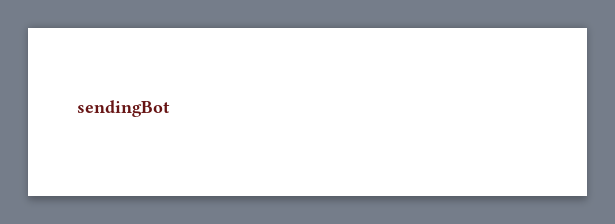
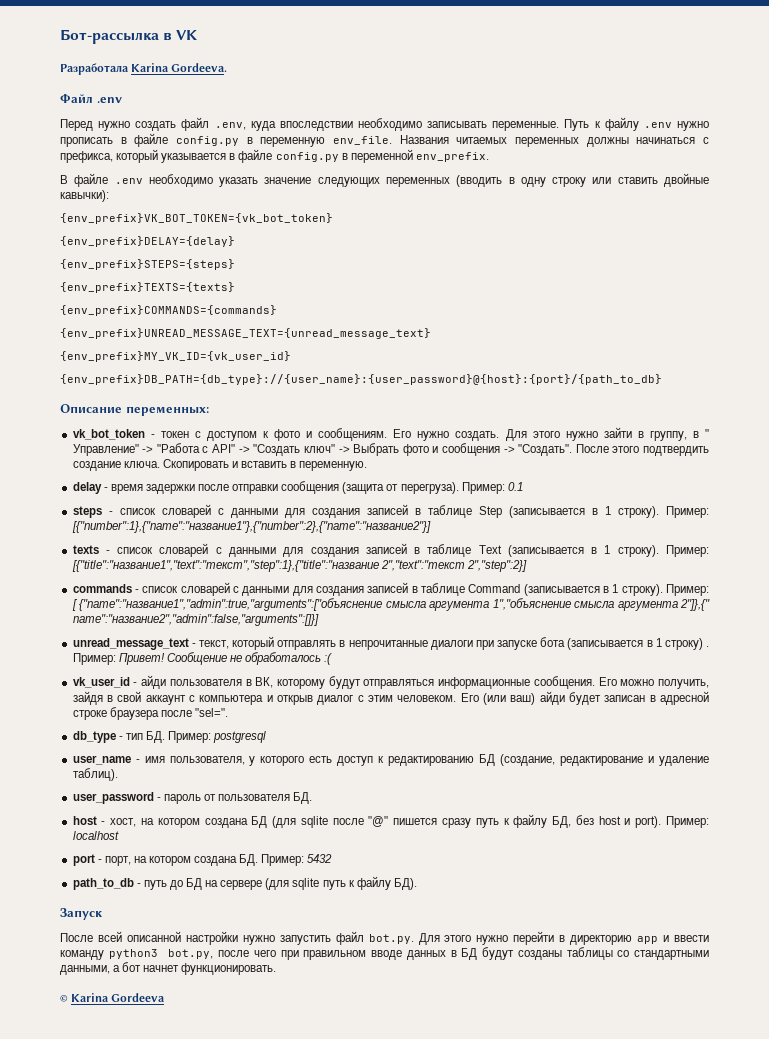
- sendingBot
+ Бот-рассылка в VK
+ Разработала Karina Gordeeva.
+ Файл .env
+ Перед нужно создать файл .env, куда впоследствии необходимо записывать переменные. Путь к файлу .env нужно прописать в файле config.py в переменную env_file. Названия читаемых переменных должны начинаться с префикса, который указывается в файле config.py в переменной env_prefix.
+ В файле .env необходимо указать значение следующих переменных (вводить в одну строку или ставить двойные кавычки):
+ {env_prefix}VK_BOT_TOKEN={vk_bot_token}
+ {env_prefix}DELAY={delay}
+ {env_prefix}STEPS={steps}
+ {env_prefix}TEXTS={texts}
+ {env_prefix}COMMANDS={commands}
+ {env_prefix}UNREAD_MESSAGE_TEXT={unread_message_text}
+ {env_prefix}MY_VK_ID={vk_user_id}
+ {env_prefix}DB_PATH={db_type}://{user_name}:{user_password}@{host}:{port}/{path_to_db}
+ Описание переменных:
+ vk_bot_token - токен с доступом к фото и сообщениям. Его нужно создать. Для этого нужно зайти в группу, в " Управление" -> "Работа с API" -> "Создать ключ" -> Выбрать фото и сообщения -> "Создать". После этого подтвердить создание ключа. Скопировать и вставить в переменную.
+ delay - время задержки после отправки сообщения (защита от перегруза). Пример: 0.1
+ steps - список словарей с данными для создания записей в таблице Step (записывается в 1 строку). Пример: [{"number":1},{"name":"название1"},{"number":2},{"name":"название2"}]
+ texts - список словарей с данными для создания записей в таблице Text (записывается в 1 строку). Пример: [{"title":"название1","text":"текст","step":1},{"title":"название 2","text":"текст 2","step":2}]
+ commands - список словарей с данными для создания записей в таблице Command (записывается в 1 строку). Пример: [ {"name":"название1","admin":true,"arguments":["объяснение смысла аргумента 1","объяснение смысла аргумента 2"]},{" name":"название2","admin":false,"arguments":[]}]
+ unread_message_text - текст, который отправлять в непрочитанные диалоги при запуске бота (записывается в 1 строку) . Пример: Привет! Сообщение не обработалось :(
+ vk_user_id - айди пользователя в ВК, которому будут отправляться информационные сообщения. Его можно получить, зайдя в свой аккаунт с компьютера и открыв диалог с этим человеком. Его (или ваш) айди будет записан в адресной строке браузера после "sel=".
+ db_type - тип БД. Пример: postgresql
+ user_name - имя пользователя, у которого есть доступ к редактированию БД (создание, редактирование и удаление таблиц).
+ user_password - пароль от пользователя БД.
+ host - хост, на котором создана БД (для sqlite после "@" пишется сразу путь к файлу БД, без host и port). Пример: localhost
+ port - порт, на котором создана БД. Пример: 5432
+ path_to_db - путь до БД на сервере (для sqlite путь к файлу БД).
+ Запуск
+ После всей описанной настройки нужно запустить файл bot.py. Для этого нужно перейти в директорию app и ввести команду python3 bot.py, после чего при правильном вводе данных в БД будут созданы таблицы со стандартными данными, а бот начнет функционировать.
+ © Karina Gordeeva

